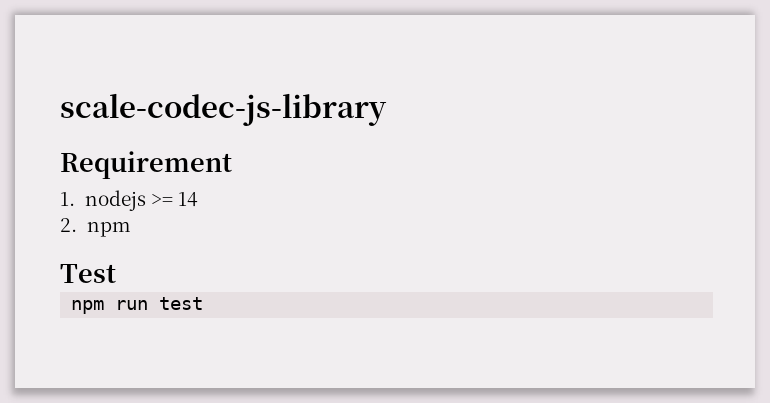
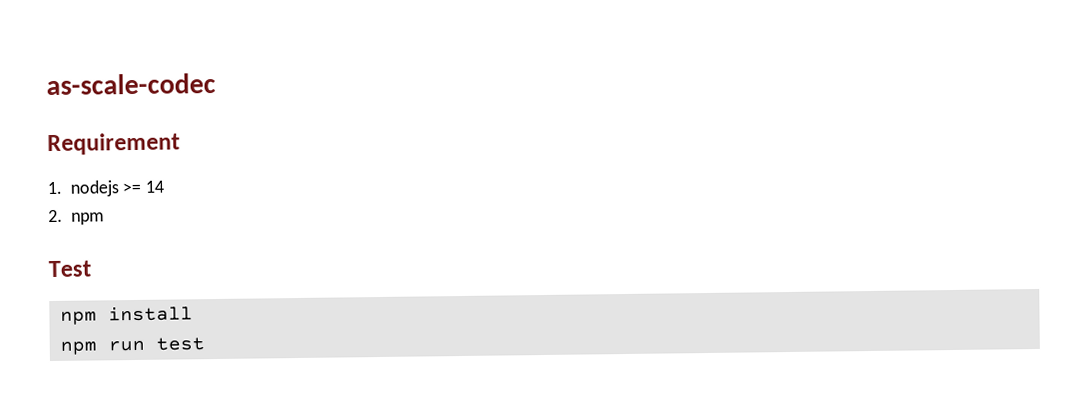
- scale-codec-js-library
+ as-scale-codec
+ npm install

